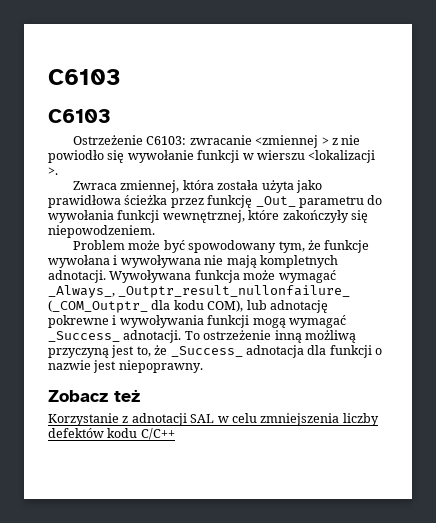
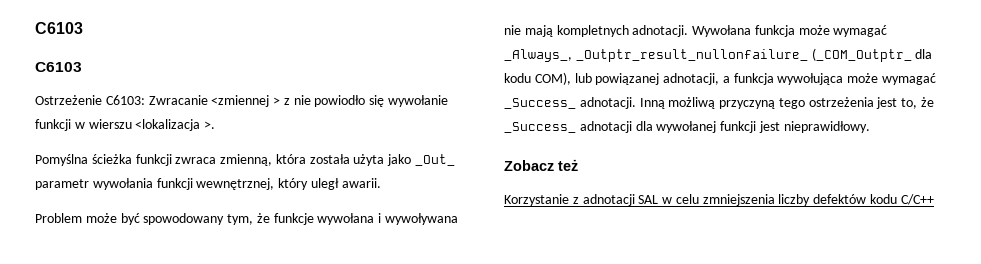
- Ostrzeżenie C6103: zwracanie <zmiennej > z nie powiodło się wywołanie funkcji w wierszu <lokalizacji >.
+ Ostrzeżenie C6103: Zwracanie <zmiennej > z nie powiodło się wywołanie funkcji w wierszu <lokalizacja >.
- Zwraca zmiennej, która została użyta jako prawidłowa ścieżka przez funkcję _Out_ parametru do wywołania funkcji wewnętrznej, które zakończyły się niepowodzeniem.
+ Pomyślna ścieżka funkcji zwraca zmienną, która została użyta jako _Out_ parametr wywołania funkcji wewnętrznej, który uległ awarii.
- Wywoływana funkcja może wymagać _Always_, _Outptr_result_nullonfailure_ (_COM_Outptr_ dla kodu COM), lub adnotację pokrewne i wywoływania funkcji mogą wymagać _Success_ adnotacji. To ostrzeżenie inną możliwą przyczyną jest to, że _Success_ adnotacja dla funkcji o nazwie jest niepoprawny.
+ Wywołana funkcja może wymagać _Always_, _Outptr_result_nullonfailure_ (_COM_Outptr_ dla kodu COM), lub powiązanej adnotacji, a funkcja wywołująca może wymagać _Success_ adnotacji. Inną możliwą przyczyną tego ostrzeżenia jest to, że _Success_ adnotacji dla wywołanej funkcji jest nieprawidłowy.

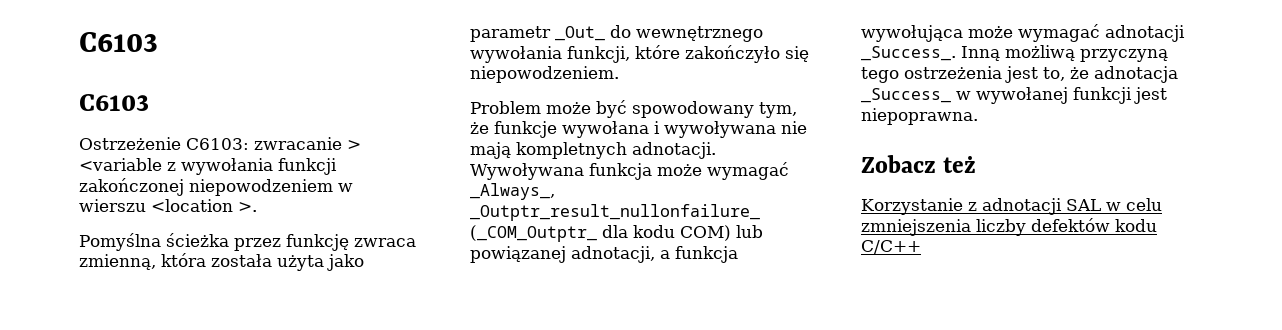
- Ostrzeżenie C6103: Zwracanie <zmiennej > z nie powiodło się wywołanie funkcji w wierszu <lokalizacja >.
+ Ostrzeżenie C6103: zwracanie > <variable z wywołania funkcji zakończonej niepowodzeniem w wierszu <location >.
- Pomyślna ścieżka funkcji zwraca zmienną, która została użyta jako _Out_ parametr wywołania funkcji wewnętrznej, który uległ awarii.
+ Pomyślna ścieżka przez funkcję zwraca zmienną, która została użyta jako parametr _Out_ do wewnętrznego wywołania funkcji, które zakończyło się niepowodzeniem.
- Wywołana funkcja może wymagać _Always_, _Outptr_result_nullonfailure_ (_COM_Outptr_ dla kodu COM), lub powiązanej adnotacji, a funkcja wywołująca może wymagać _Success_ adnotacji.
+ Wywoływana funkcja może wymagać _Always_, _Outptr_result_nullonfailure_ (_COM_Outptr_ dla kodu COM) lub powiązanej adnotacji, a funkcja wywołująca może wymagać adnotacji _Success_.
- Inną możliwą przyczyną tego ostrzeżenia jest to, że _Success_ adnotacji dla wywołanej funkcji jest nieprawidłowy.
+ Inną możliwą przyczyną tego ostrzeżenia jest to, że adnotacja _Success_ w wywołanej funkcji jest niepoprawna.

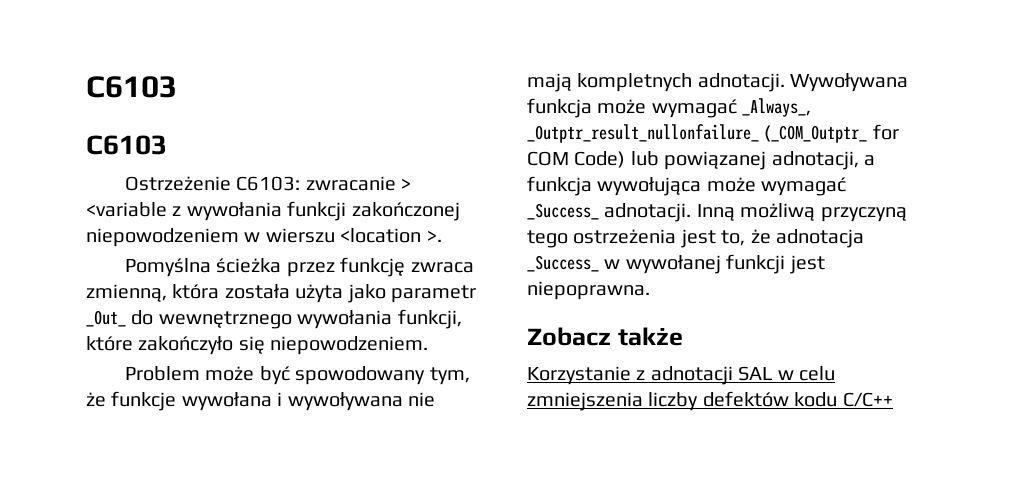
- Wywoływana funkcja może wymagać _Always_, _Outptr_result_nullonfailure_ (_COM_Outptr_ dla kodu COM) lub powiązanej adnotacji, a funkcja wywołująca może wymagać adnotacji _Success_.
+ Wywoływana funkcja może wymagać _Always_, _Outptr_result_nullonfailure_ (_COM_Outptr_ for COM Code) lub powiązanej adnotacji, a funkcja wywołująca może wymagać _Success_ adnotacji.
- Zobacz też
+ Zobacz także

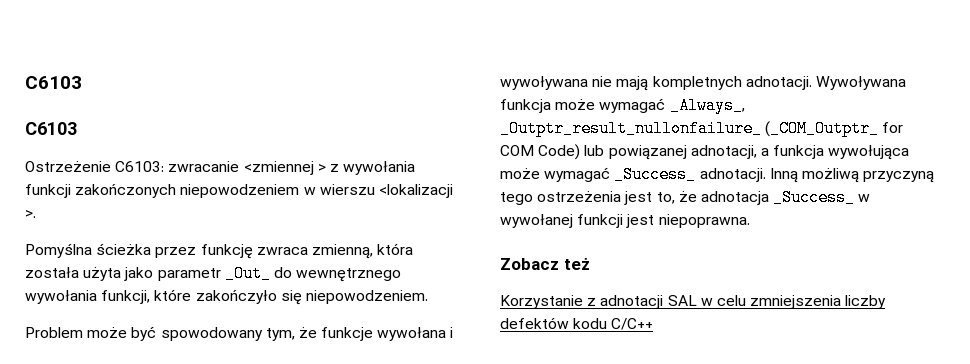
- Ostrzeżenie C6103: zwracanie > <variable z wywołania funkcji zakończonej niepowodzeniem w wierszu <location >.
+ Ostrzeżenie C6103: zwracanie <zmiennej > z wywołania funkcji zakończonych niepowodzeniem w wierszu <lokalizacji >.
- Zobacz także
+ Zobacz też

